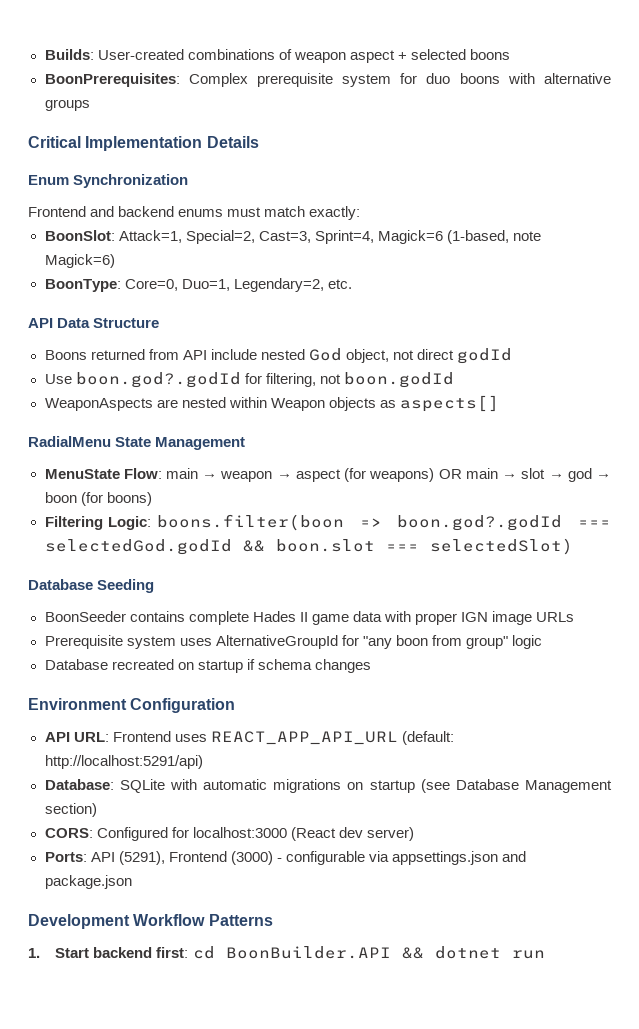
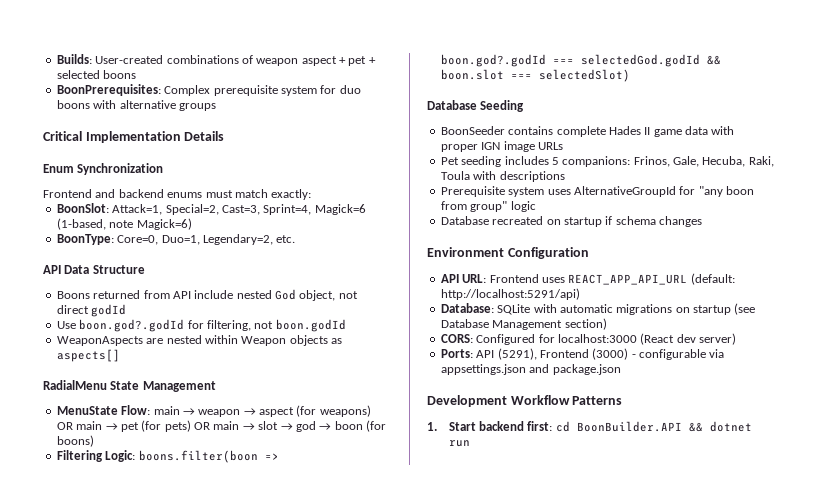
- Builds: User-created combinations of weapon aspect + selected boons
+ Builds: User-created combinations of weapon aspect + pet + selected boons
- MenuState Flow: main → weapon → aspect (for weapons) OR main → slot → god → boon (for boons)
+ MenuState Flow: main → weapon → aspect (for weapons) OR main → pet (for pets) OR main → slot → god → boon (for boons)
+ Pet seeding includes 5 companions: Frinos, Gale, Hecuba, Raki, Toula with descriptions

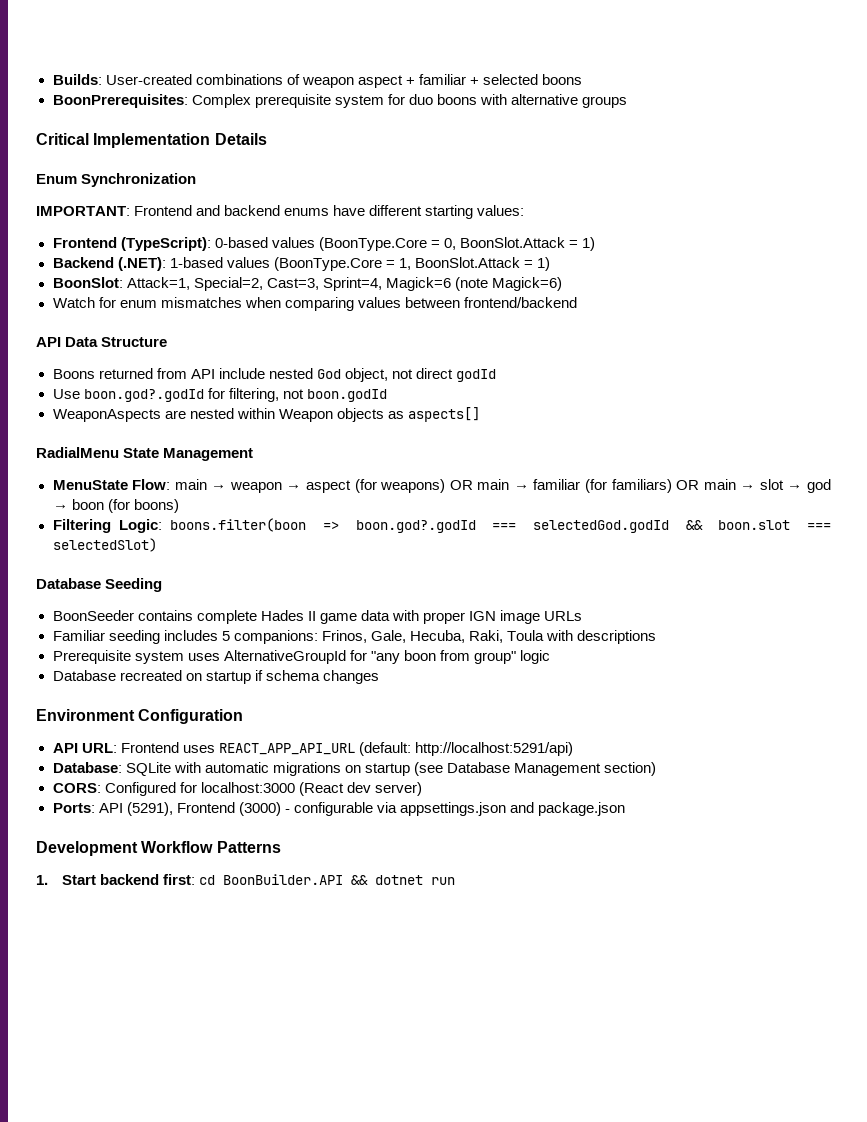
- Builds: User-created combinations of weapon aspect + pet + selected boons
+ Builds: User-created combinations of weapon aspect + familiar + selected boons
- Frontend and backend enums must match exactly:
+ IMPORTANT: Frontend and backend enums have different starting values:
+ Frontend (TypeScript): 0-based values (BoonType.Core = 0, BoonSlot.Attack = 1)
+ Backend (.NET): 1-based values (BoonType.Core = 1, BoonSlot.Attack = 1)
- BoonSlot: Attack=1, Special=2, Cast=3, Sprint=4, Magick=6 (1-based, note Magick=6)
+ BoonSlot: Attack=1, Special=2, Cast=3, Sprint=4, Magick=6 (note Magick=6)
- BoonType: Core=0, Duo=1, Legendary=2, etc.
+ Watch for enum mismatches when comparing values between frontend/backend
- MenuState Flow: main → weapon → aspect (for weapons) OR main → pet (for pets) OR main → slot → god → boon (for boons)
+ MenuState Flow: main → weapon → aspect (for weapons) OR main → familiar (for familiars) OR main → slot → god → boon (for boons)
- Pet seeding includes 5 companions: Frinos, Gale, Hecuba, Raki, Toula with descriptions
+ Familiar seeding includes 5 companions: Frinos, Gale, Hecuba, Raki, Toula with descriptions

